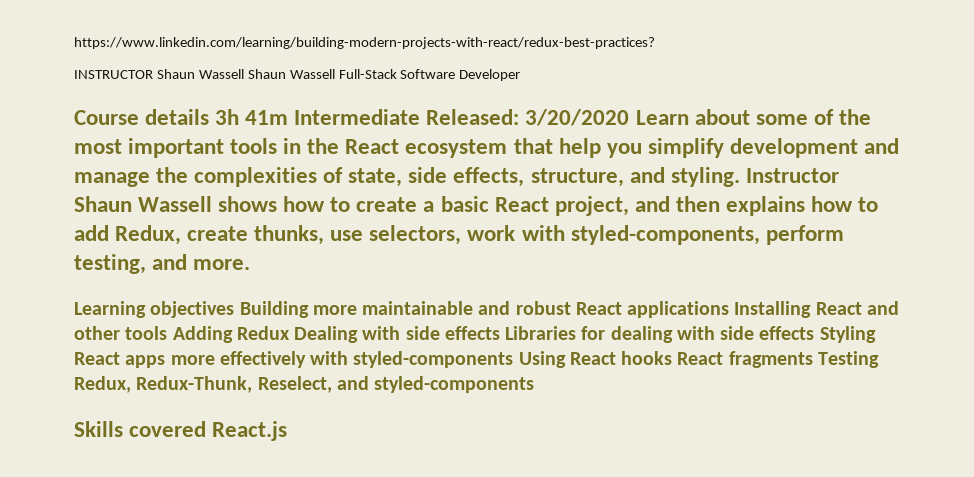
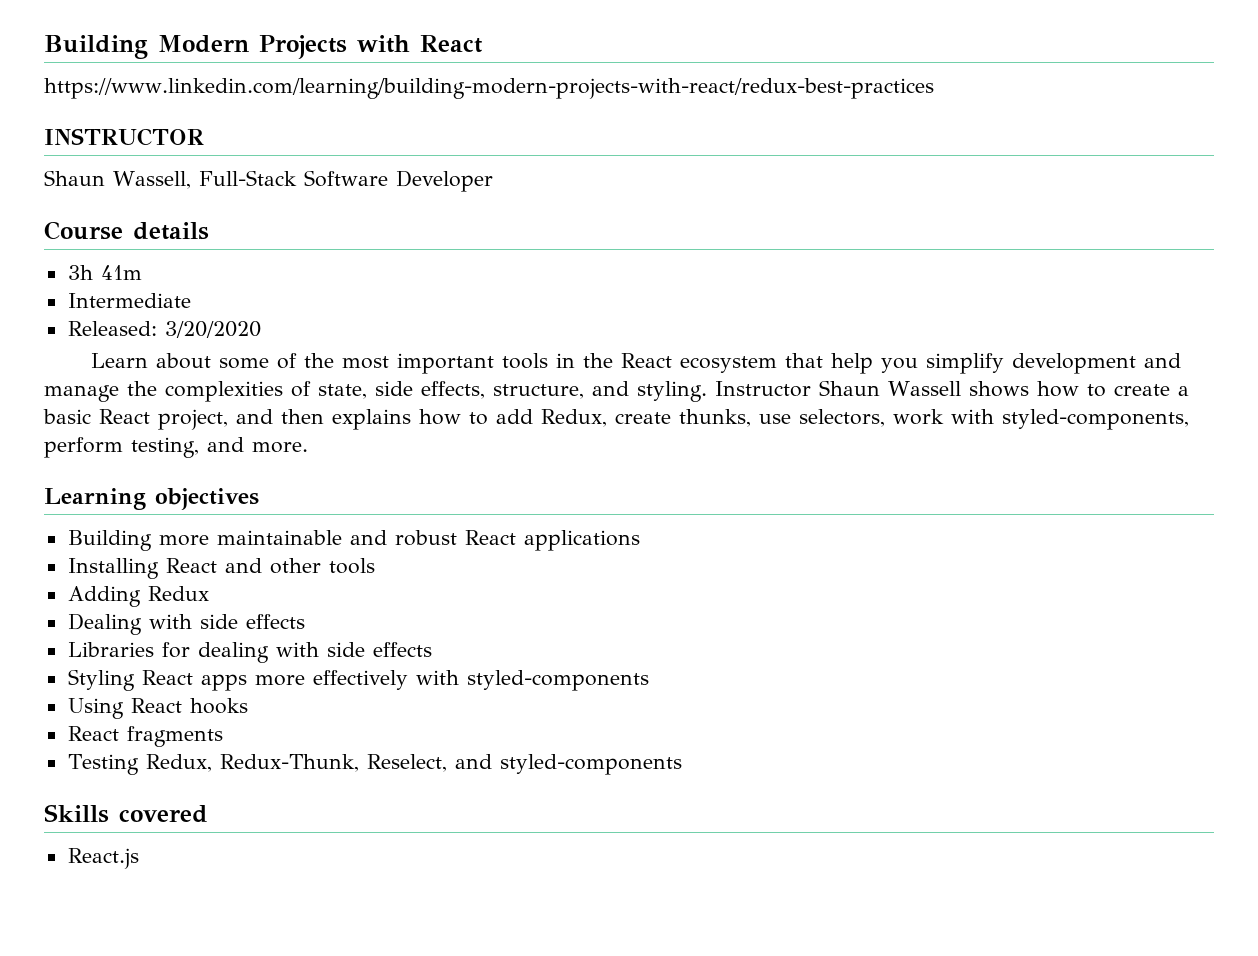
- https://www.linkedin.com/learning/building-modern-projects-with-react/redux-best-practices?
- INSTRUCTOR Shaun Wassell Shaun Wassell Full-Stack Software Developer
+ Building Modern Projects with React
+ https://www.linkedin.com/learning/building-modern-projects-with-react/redux-best-practices
+ INSTRUCTOR
+ Shaun Wassell, Full-Stack Software Developer
- Course details 3h 41m Intermediate Released: 3/20/2020 Learn about some of the most important tools in the React ecosystem that help you simplify development and manage the complexities of state, side effects, structure, and styling.
+ Course details
+ 3h 41m
+ Intermediate
+ Released: 3/20/2020
+ Learn about some of the most important tools in the React ecosystem that help you simplify development and manage the complexities of state, side effects, structure, and styling.
- Learning objectives Building more maintainable and robust React applications Installing React and other tools Adding Redux Dealing with side effects Libraries for dealing with side effects Styling React apps more effectively with styled-components Using React hooks React fragments Testing Redux, Redux-Thunk, Reselect, and styled-components
+ Learning objectives
+ Building more maintainable and robust React applications
+ Installing React and other tools
+ Adding Redux
+ Dealing with side effects
+ Libraries for dealing with side effects
+ Styling React apps more effectively with styled-components
+ Using React hooks
+ React fragments
+ Testing Redux, Redux-Thunk, Reselect, and styled-components
- Skills covered React.js
+ Skills covered
+ React.js

